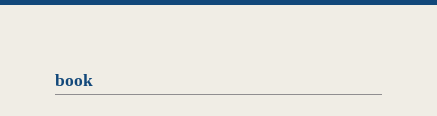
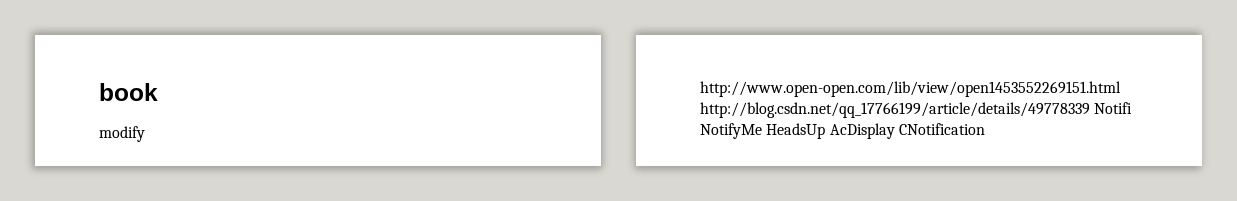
+ modify http://www.open-open.com/lib/view/open1453552269151.html http://blog.csdn.net/qq_17766199/article/details/49778339 Notifi NotifyMe HeadsUp AcDisplay CNotification

